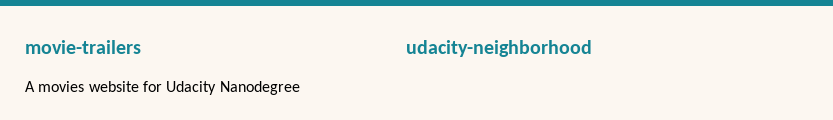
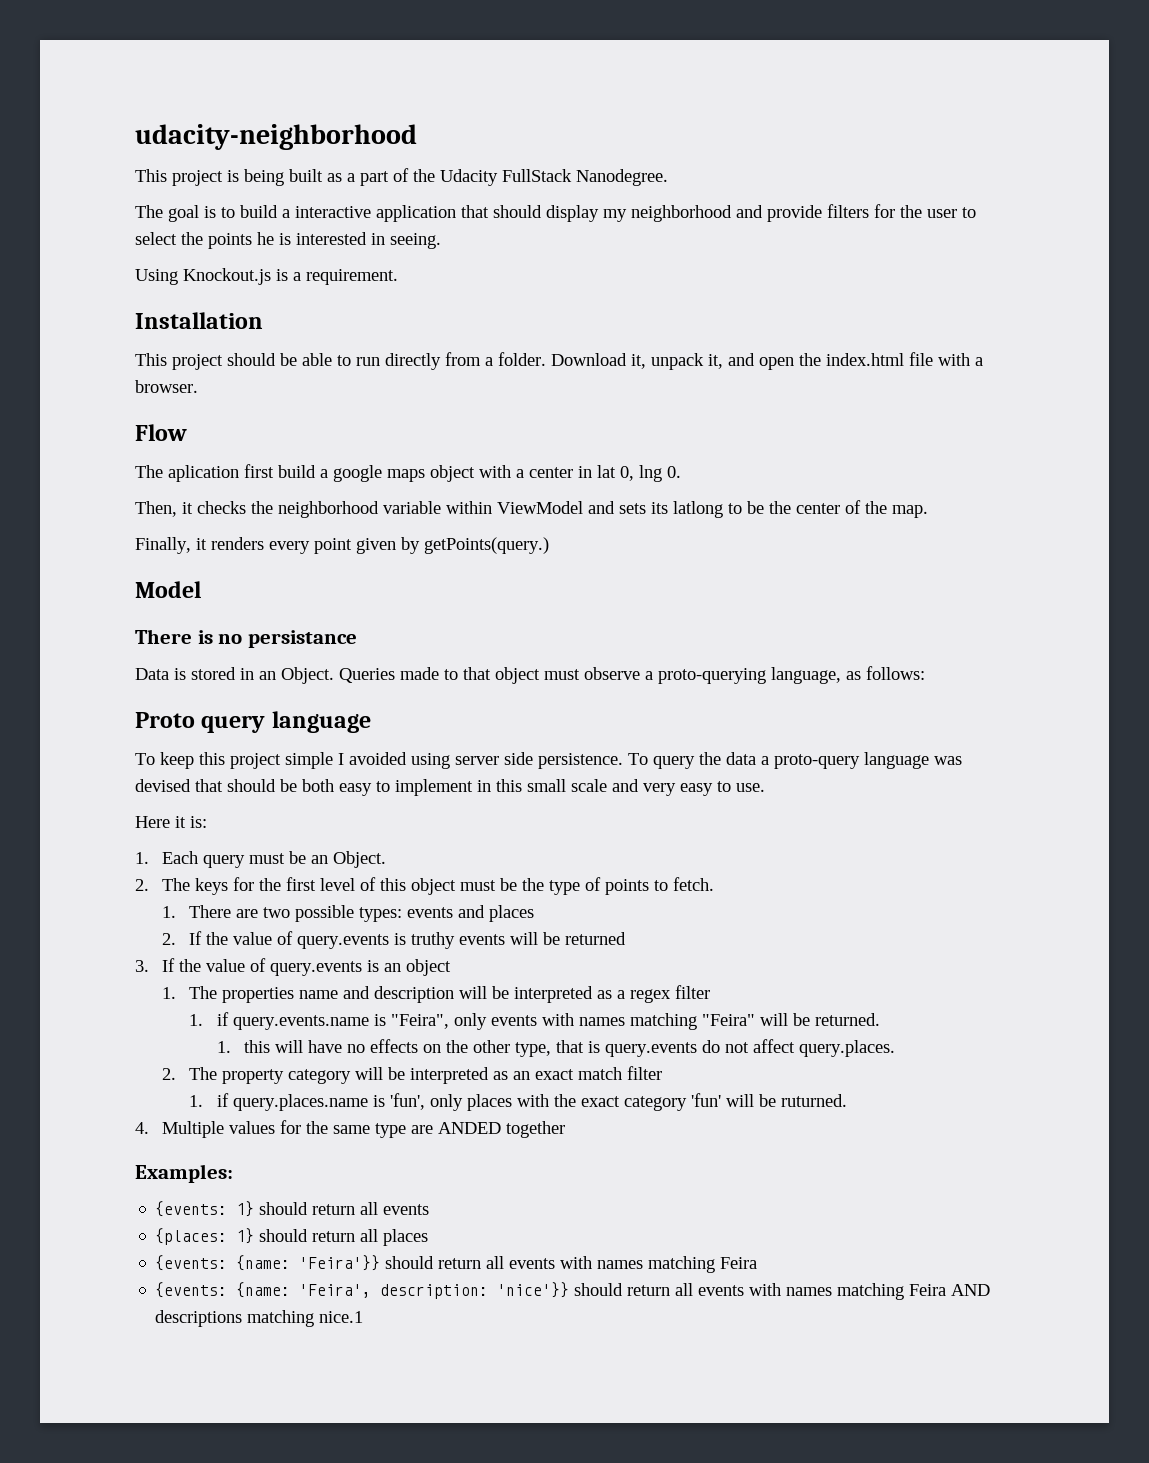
- movie-trailers
- A movies website for Udacity Nanodegree
  udacity-neighborhood
+ This project is being built as a part of the Udacity FullStack Nanodegree.
+ The goal is to build a interactive application that should display my neighborhood and provide filters for the user to select the points he is interested in seeing.
+ Using Knockout.js is a requirement.
+ Installation
+ This project should be able to run directly from a folder. Download it, unpack it, and open the index.html file with a browser.
+ Flow
+ The aplication first build a google maps object with a center in lat 0, lng 0.
+ Then, it checks the neighborhood variable within ViewModel and sets its latlong to be the center of the map.
+ Finally, it renders every point given by getPoints(query.)
+ Model
+ There is no persistance
+ Data is stored in an Object. Queries made to that object must observe a proto-querying language, as follows:
+ Proto query language
+ To keep this project simple I avoided using server side persistence. To query the data a proto-query language was devised that should be both easy to implement in this small scale and very easy to use.
+ Here it is:
+ 1. Each query must be an Object.
+ 2. The keys for the first level of this object must be the type of points to fetch.
+ 1. There are two possible types: events and places
+ 2. If the value of query.events is truthy events will be returned
+ 3. If the value of query.events is an object
+ 1. The properties name and description will be interpreted as a regex filter
+ 1. if query.events.name is "Feira", only events with names matching "Feira" will be returned.
+ 1. this will have no effects on the other type, that is query.events do not affect query.places.
+ 2. The property category will be interpreted as an exact match filter
+ 1. if query.places.name is 'fun', only places with the exact category 'fun' will be ruturned.
+ 4. Multiple values for the same type are ANDED together
+ Examples:
+ {events: 1} should return all events
+ {places: 1} should return all places
+ {events: {name: 'Feira'}} should return all events with names matching Feira
+ {events: {name: 'Feira', description: 'nice'}} should return all events with names matching Feira AND descriptions matching nice.1

